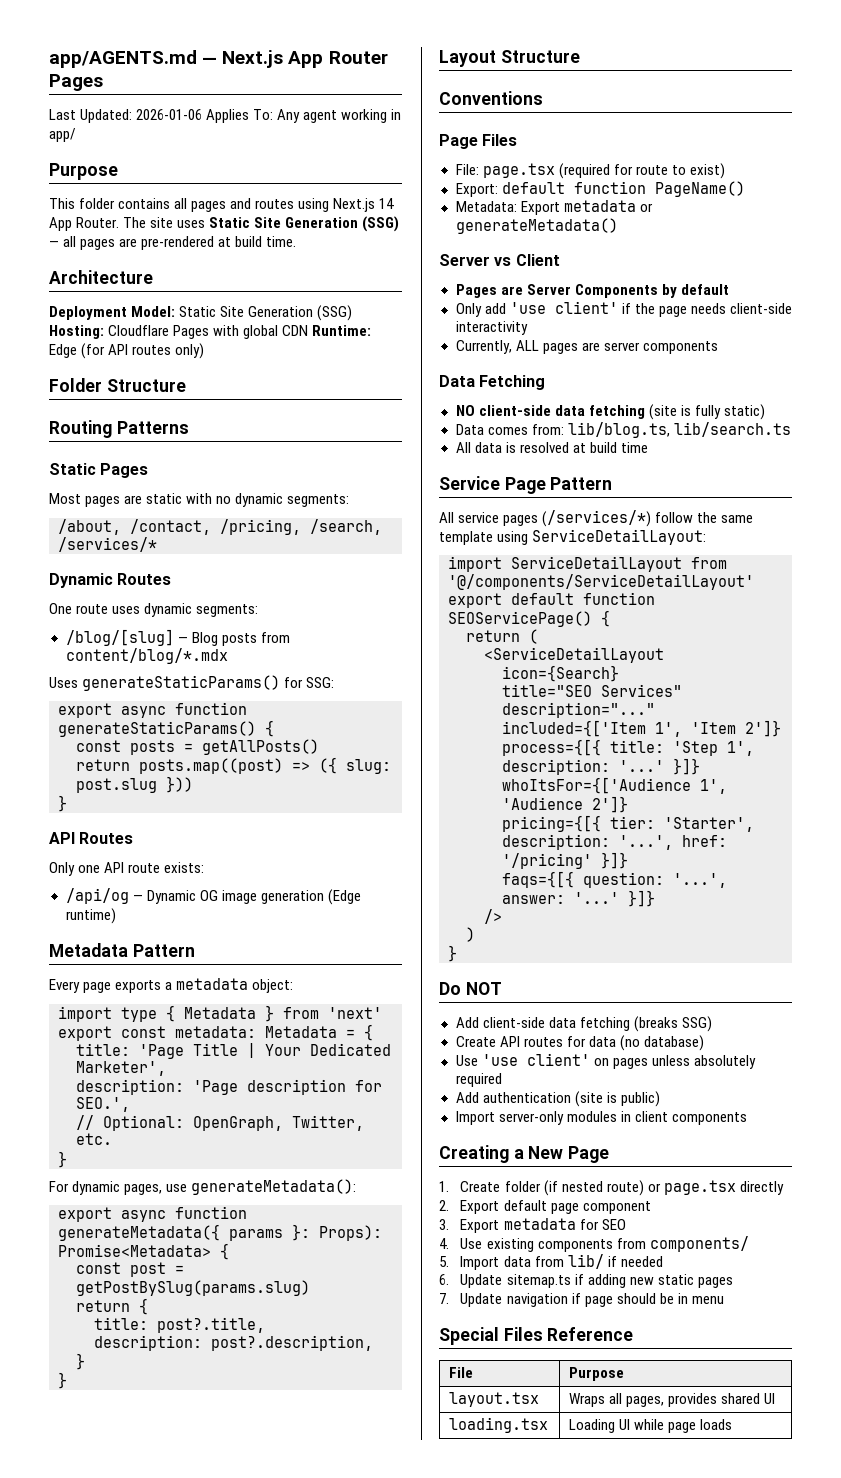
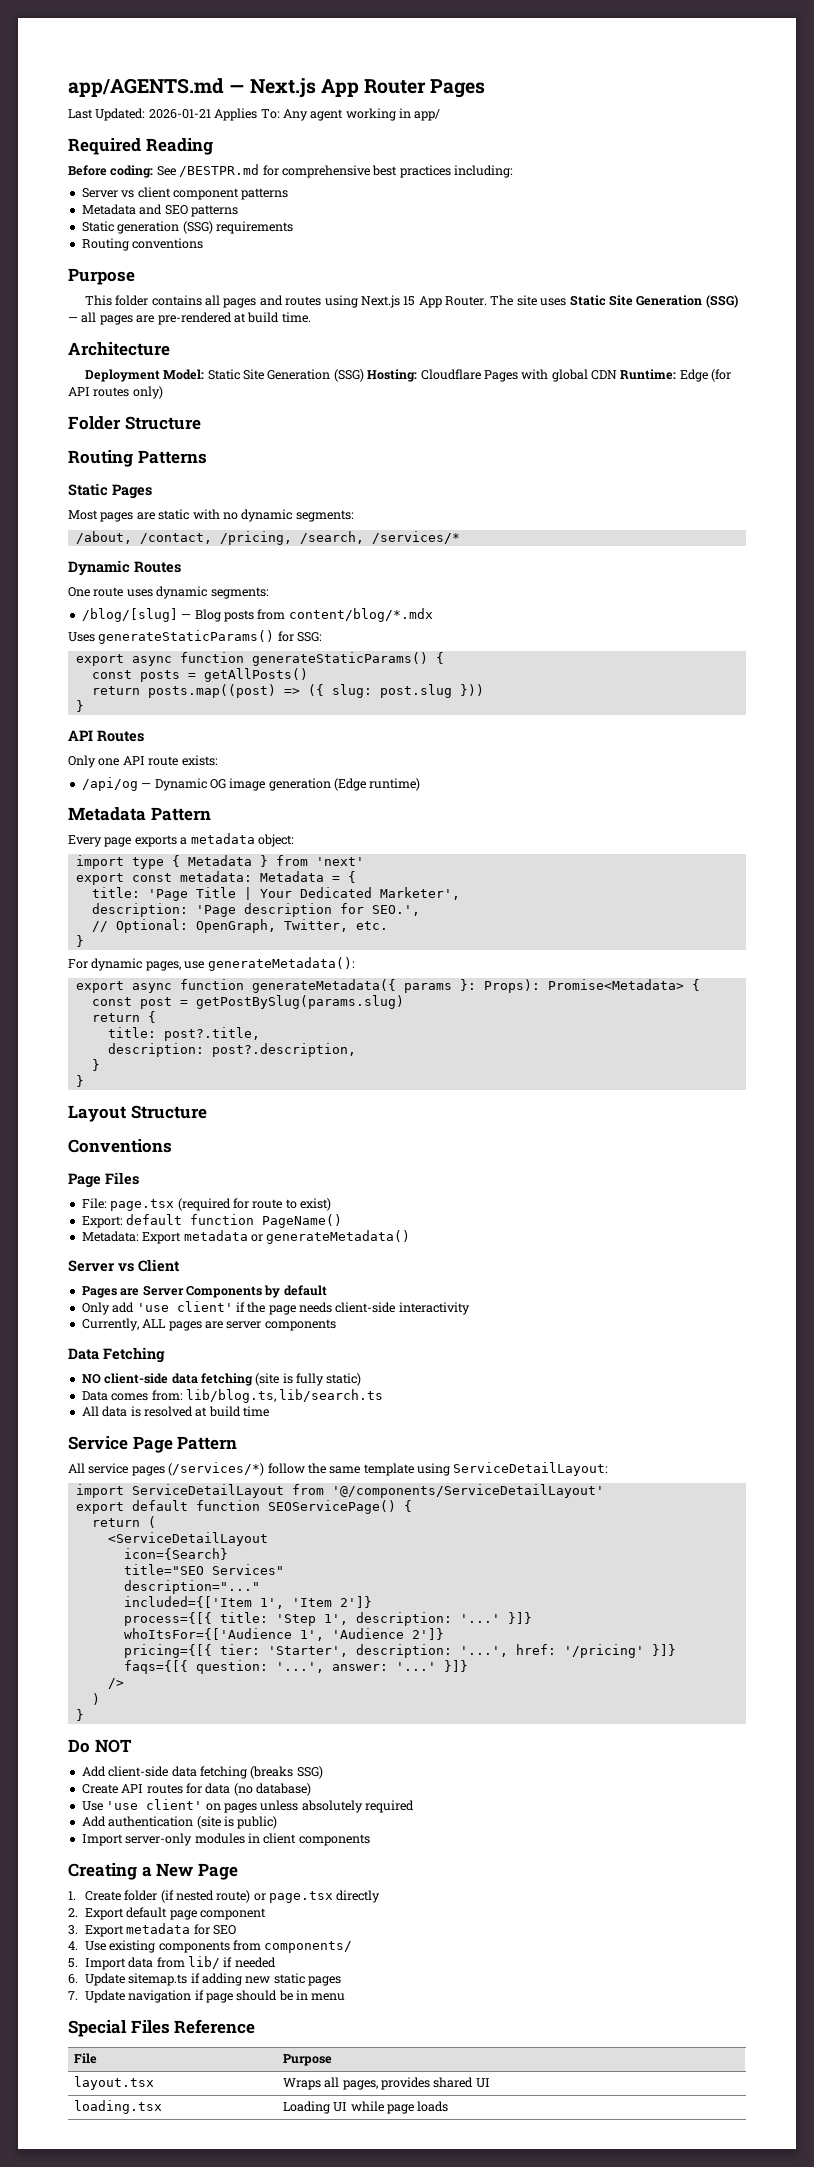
- Last Updated: 2026-01-06 Applies To: Any agent working in app/
+ Last Updated: 2026-01-21 Applies To: Any agent working in app/
+ Required Reading
+ Before coding: See /BESTPR.md for comprehensive best practices including:
+ Server vs client component patterns
+ Metadata and SEO patterns
+ Static generation (SSG) requirements
+ Routing conventions
- This folder contains all pages and routes using Next.js 14 App Router.
+ This folder contains all pages and routes using Next.js 15 App Router.

